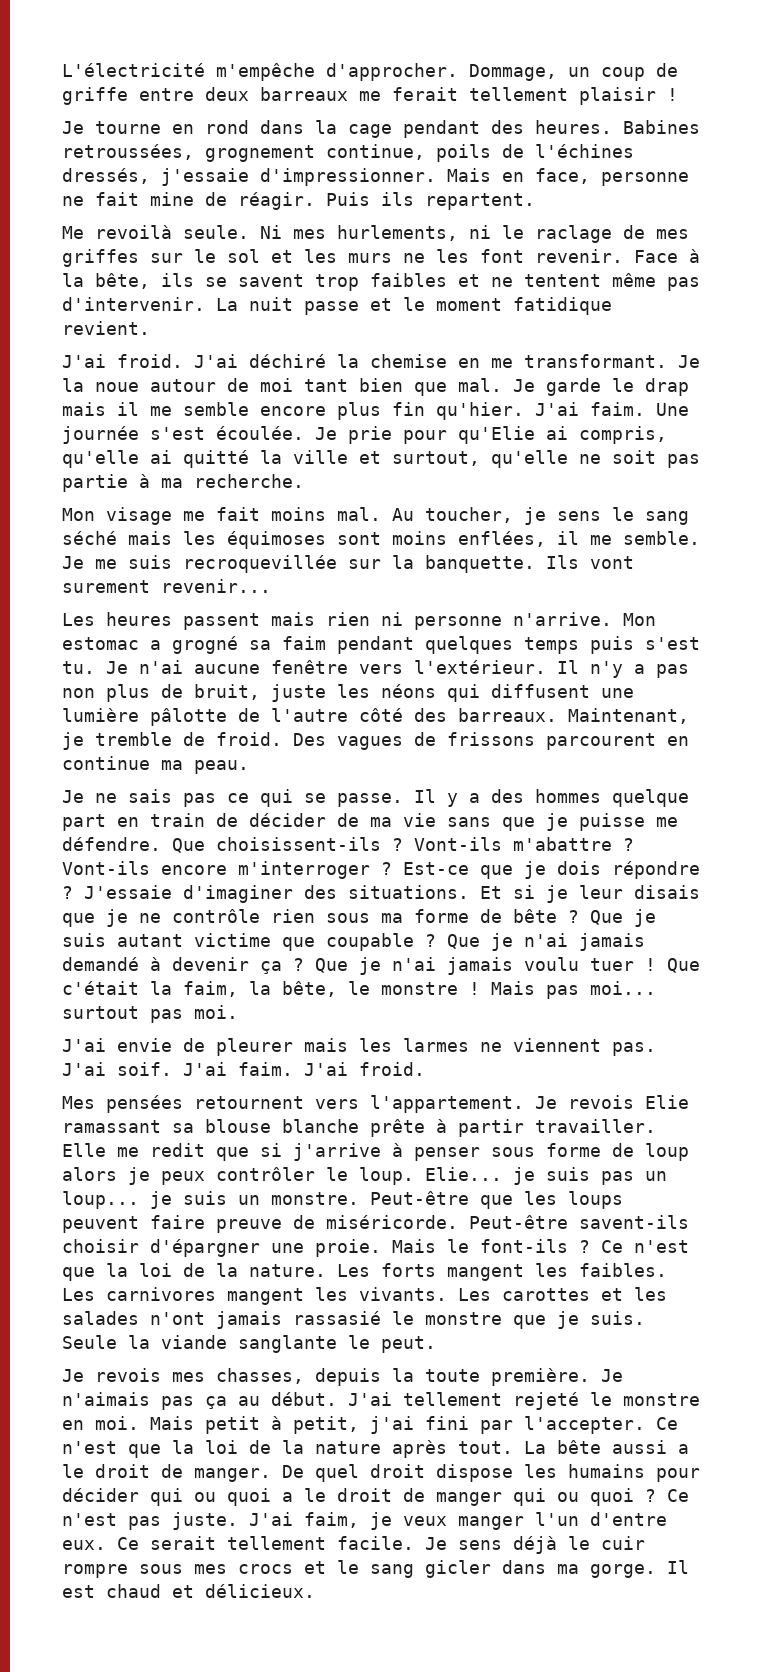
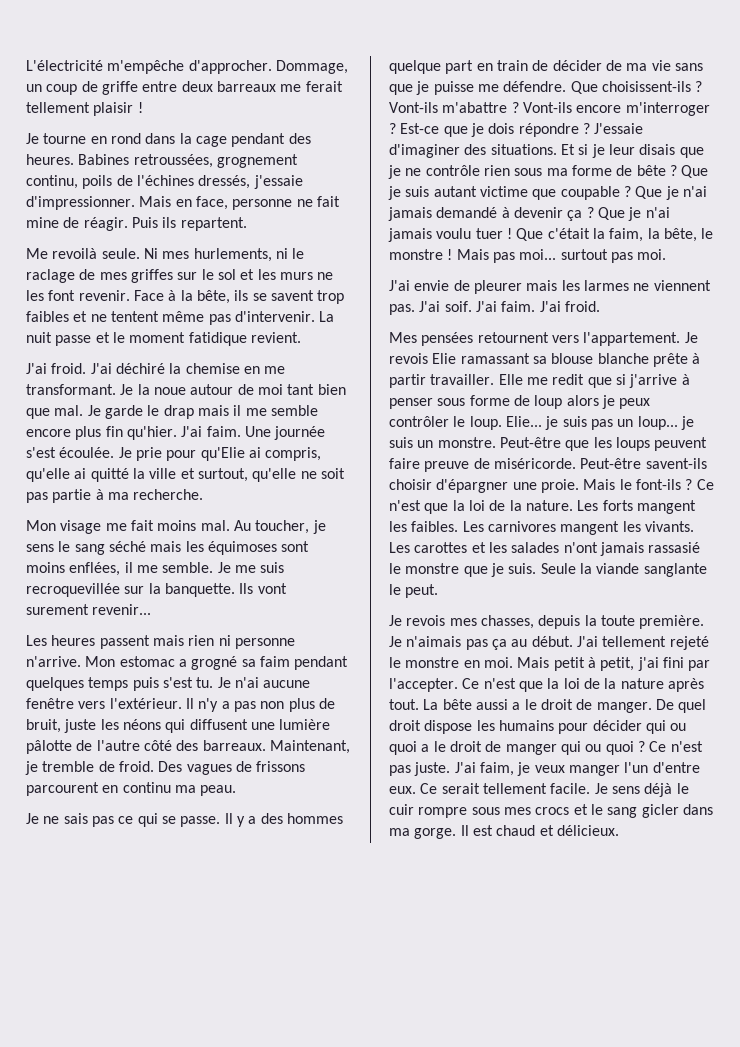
- Babines retroussées, grognement continue, poils de l'échines dressés, j'essaie d'impressionner.
+ Babines retroussées, grognement continu, poils de l'échines dressés, j'essaie d'impressionner.
- Des vagues de frissons parcourent en continue ma peau.
+ Des vagues de frissons parcourent en continu ma peau.

